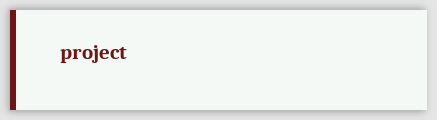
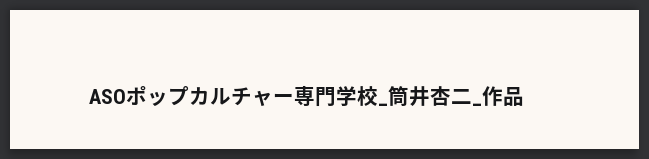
- project
+ ASOポップカルチャー専門学校_筒井杏二_作品

